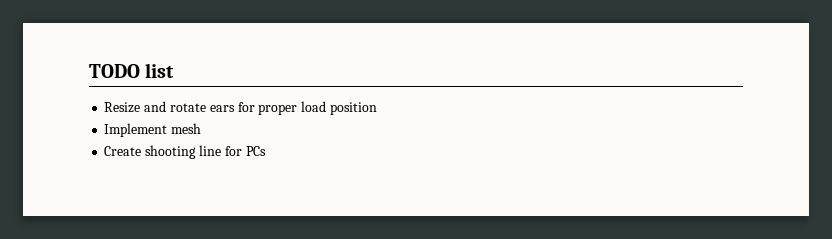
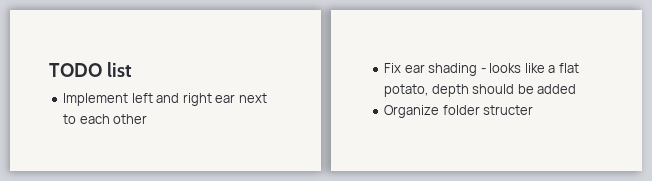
- Resize and rotate ears for proper load position
- Implement mesh
- Create shooting line for PCs
+ Implement left and right ear next to each other
+ Fix ear shading - looks like a flat potato, depth should be added
+ Organize folder structer

